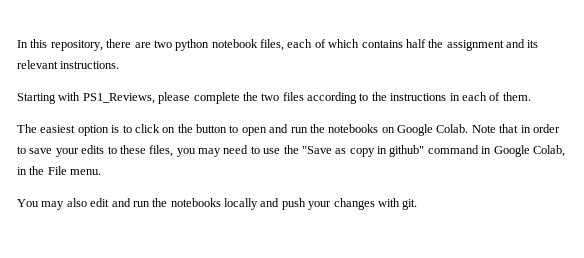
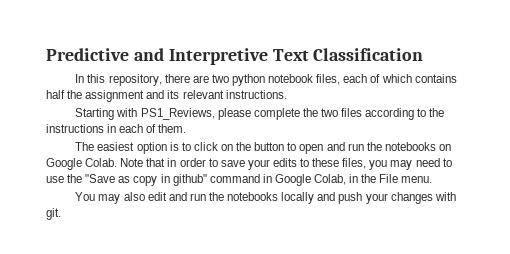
+ Predictive and Interpretive Text Classification

